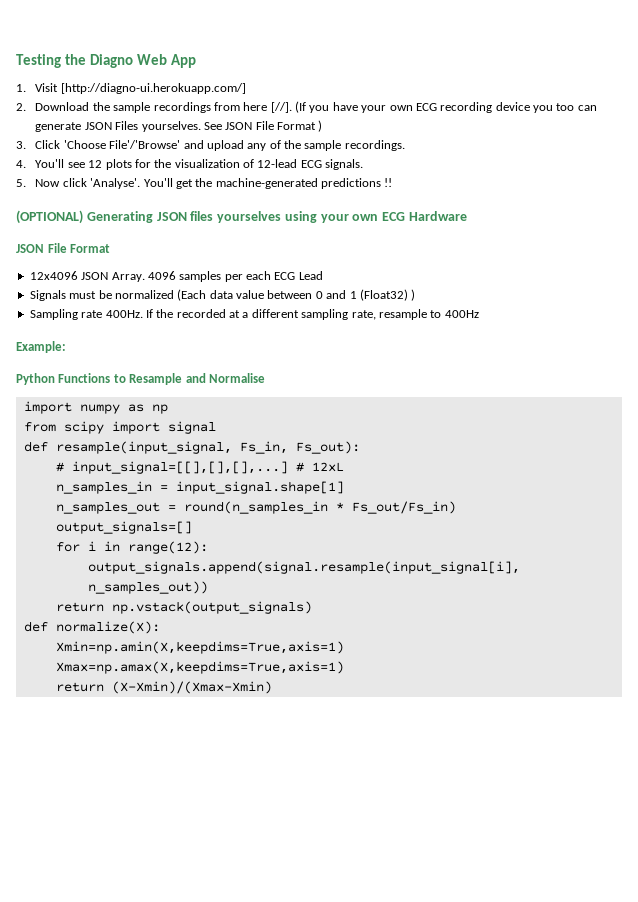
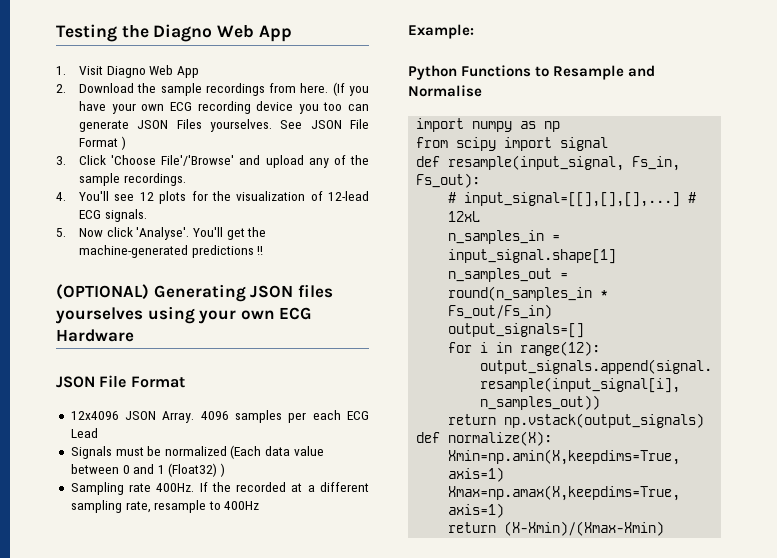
- 1. Visit [http://diagno-ui.herokuapp.com/]
+ 1. Visit Diagno Web App
- 2. Download the sample recordings from here [//].
+ 2. Download the sample recordings from here.

